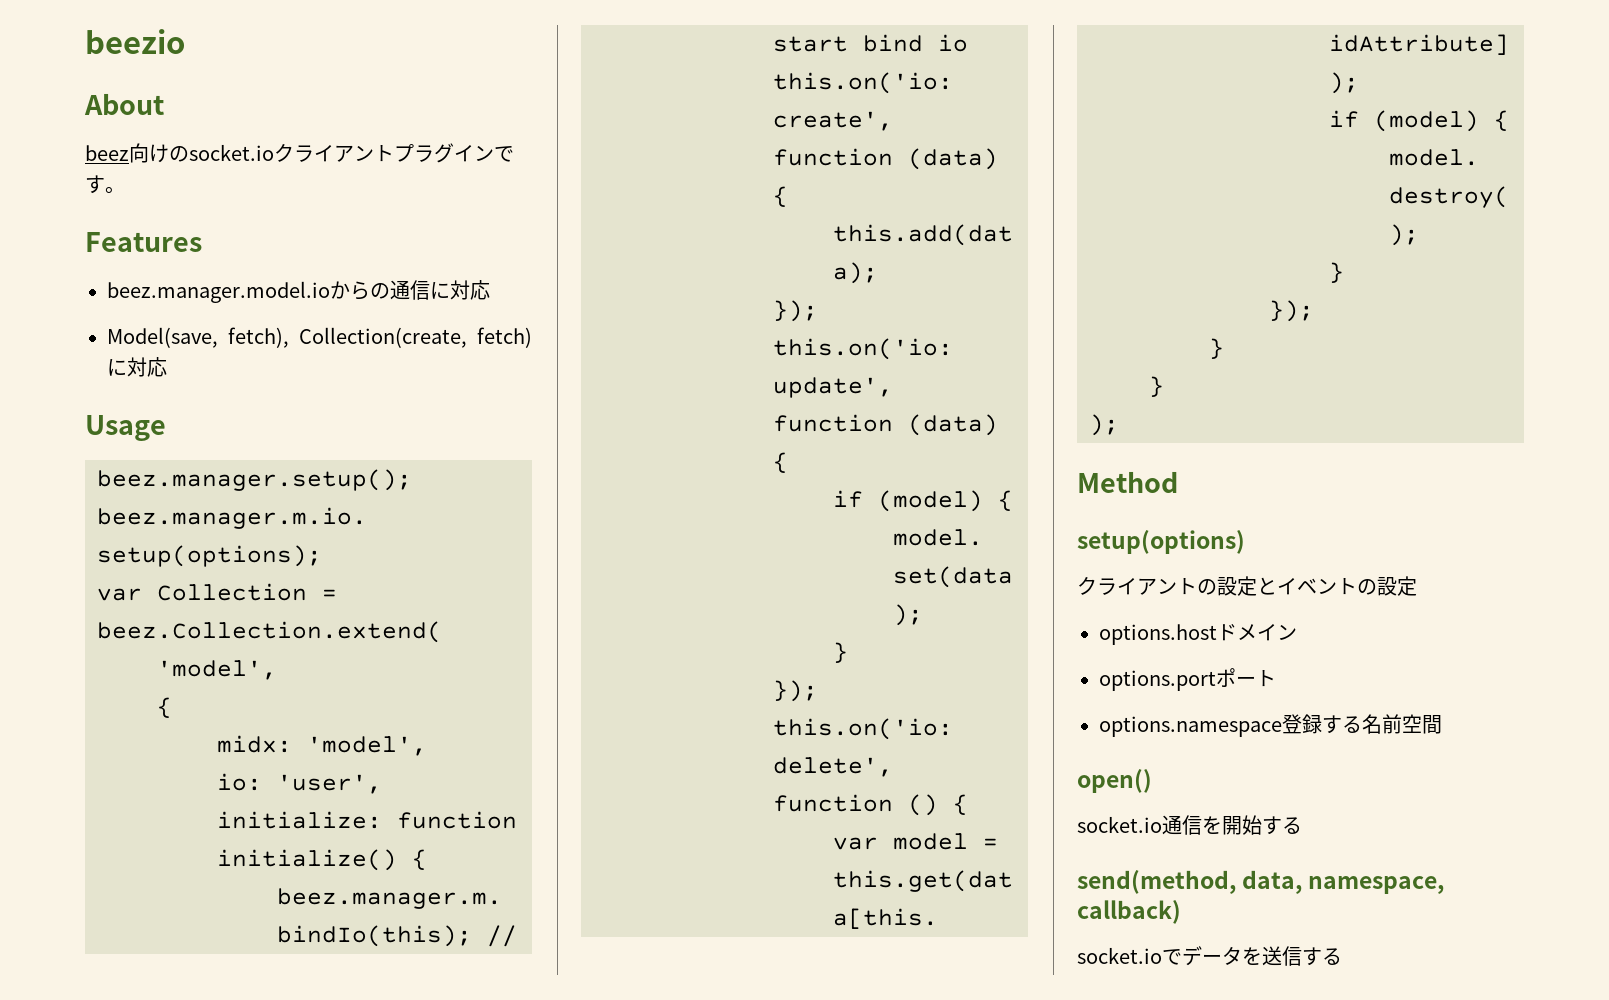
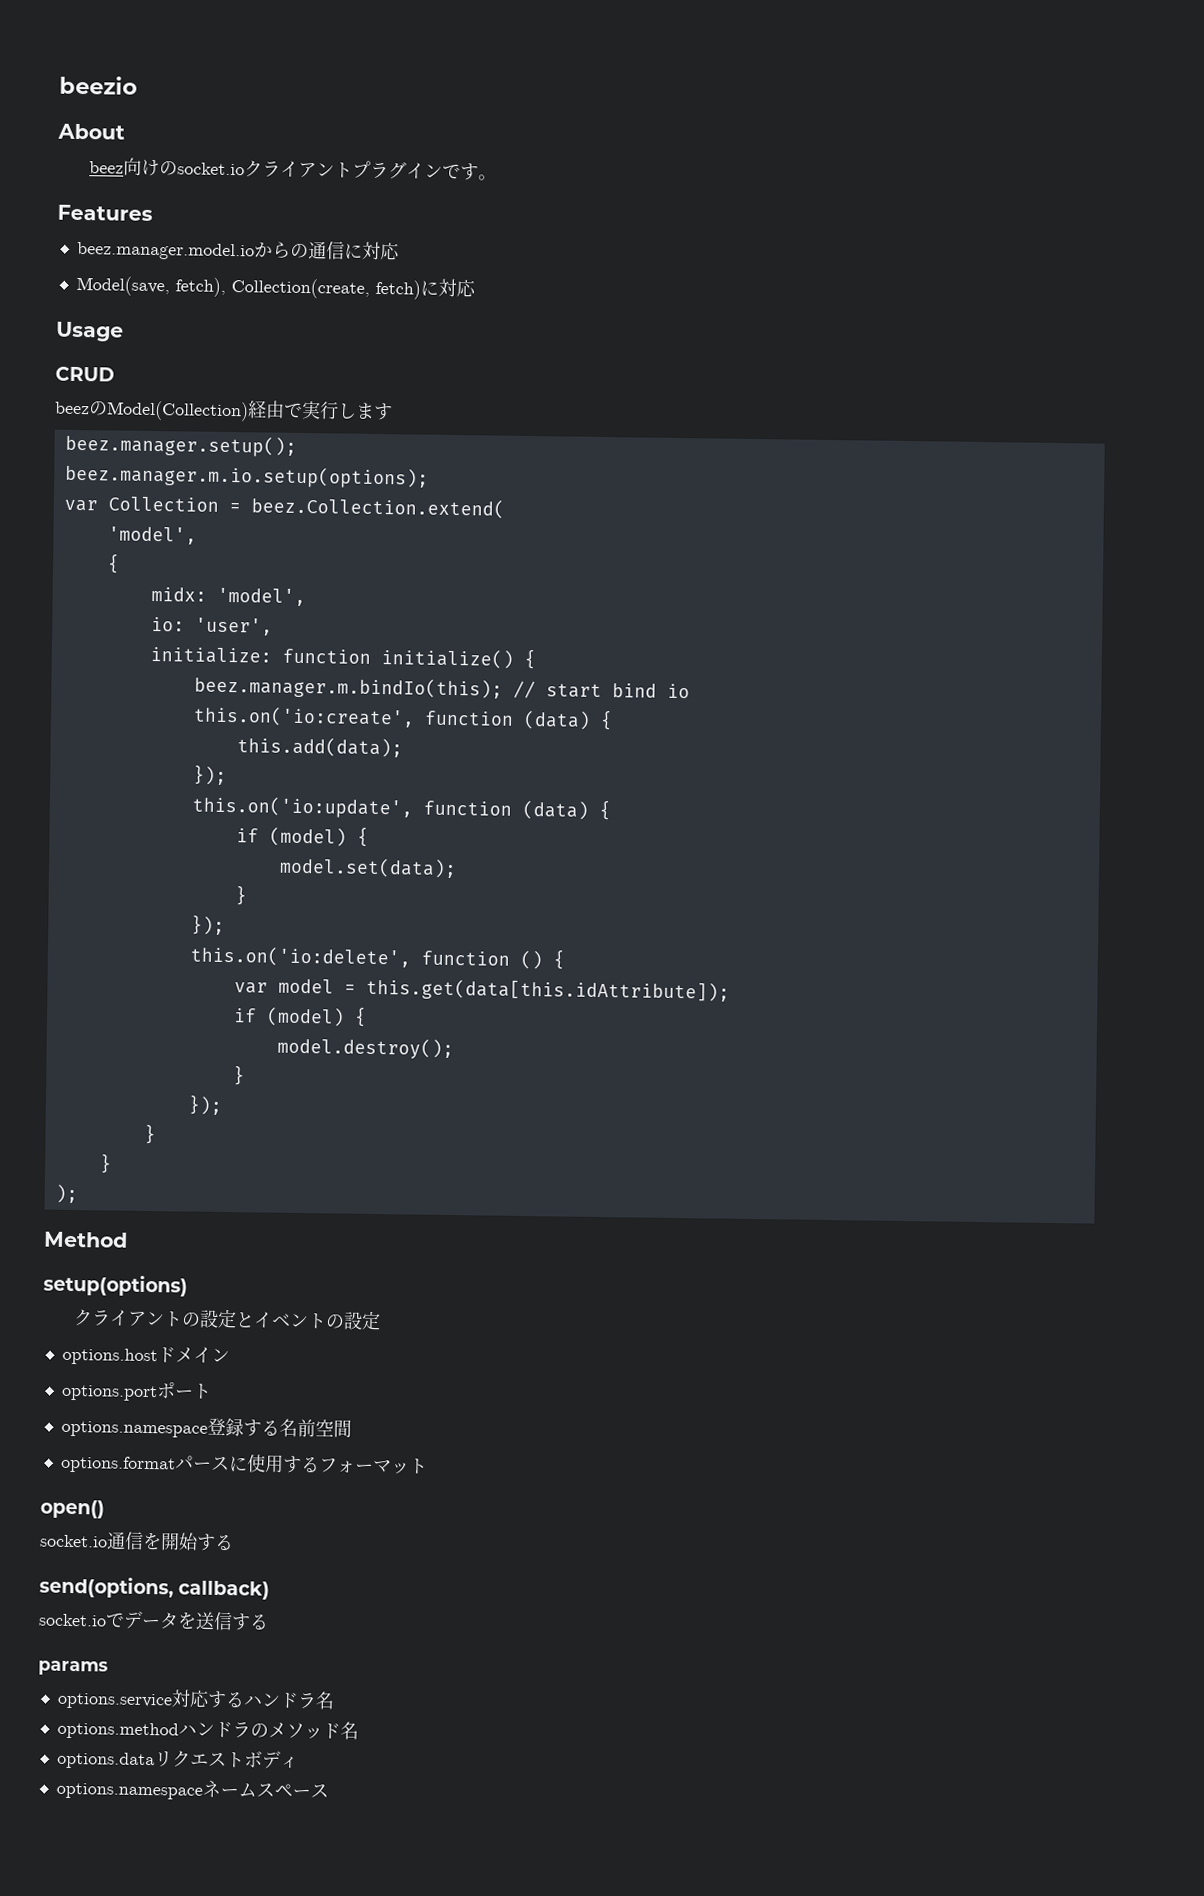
+ CRUD
+ beezのModel(Collection)経由で実行します
+ options.formatパースに使用するフォーマット
- send(method, data, namespace, callback)
+ send(options, callback)
+ params
+ options.service対応するハンドラ名
+ options.methodハンドラのメソッド名
+ options.dataリクエストボディ
+ options.namespaceネームスペース

